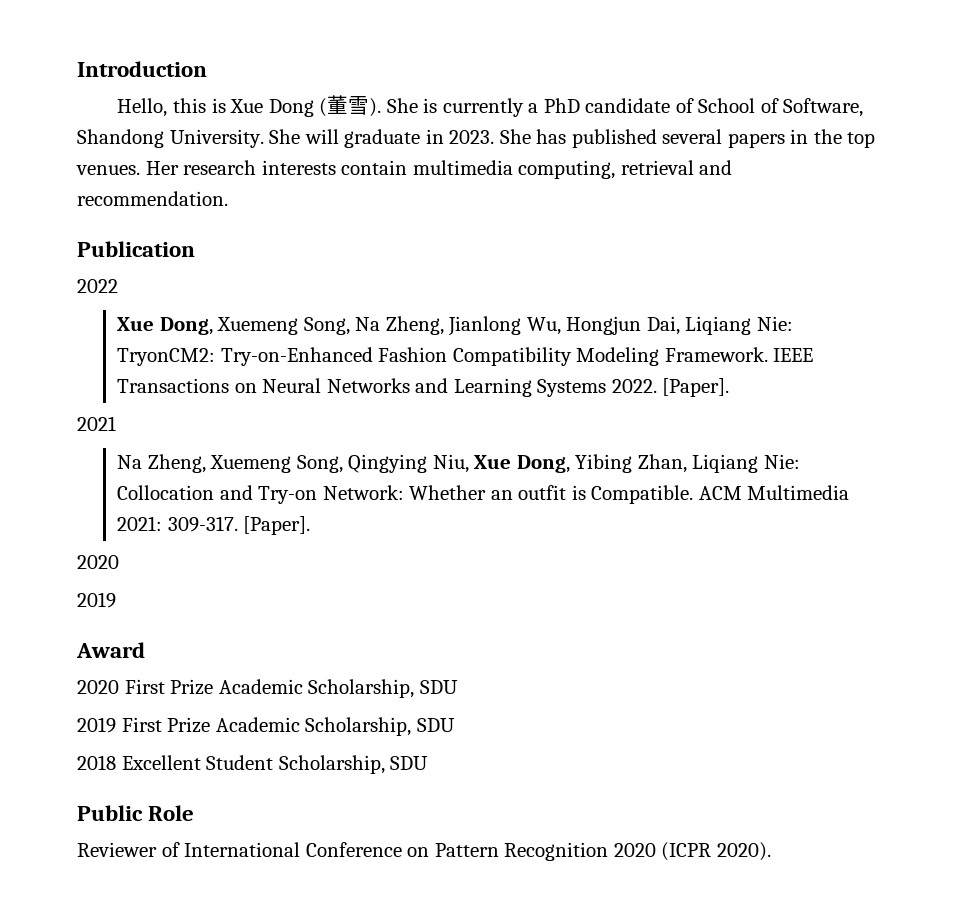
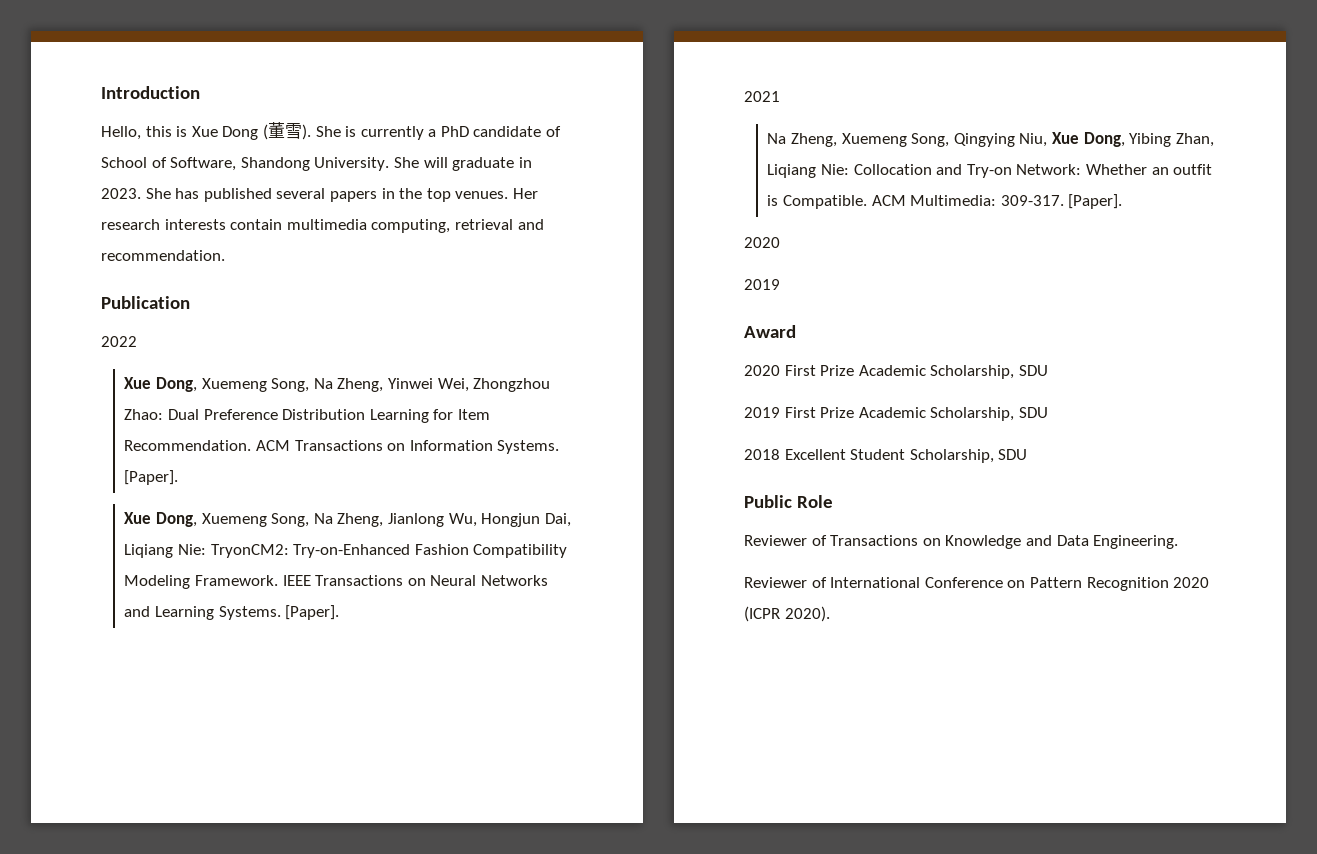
+ Xue Dong, Xuemeng Song, Na Zheng, Yinwei Wei, Zhongzhou Zhao: Dual Preference Distribution Learning for Item Recommendation. ACM Transactions on Information Systems. [Paper].
- IEEE Transactions on Neural Networks and Learning Systems 2022.
+ IEEE Transactions on Neural Networks and Learning Systems.
- ACM Multimedia 2021: 309-317.
+ ACM Multimedia: 309-317.
+ Reviewer of Transactions on Knowledge and Data Engineering.

